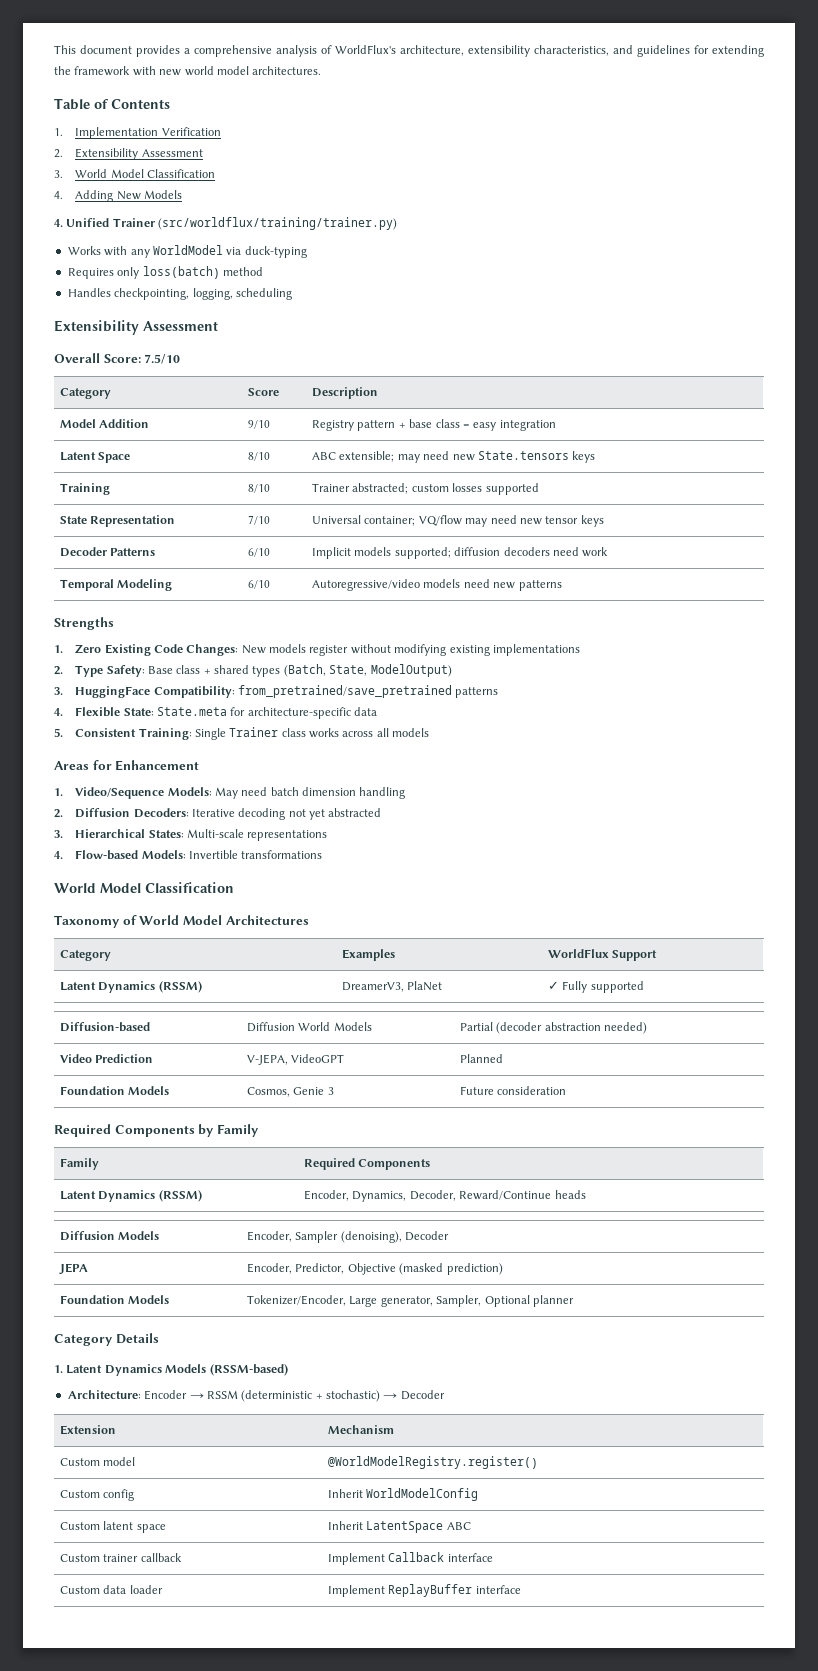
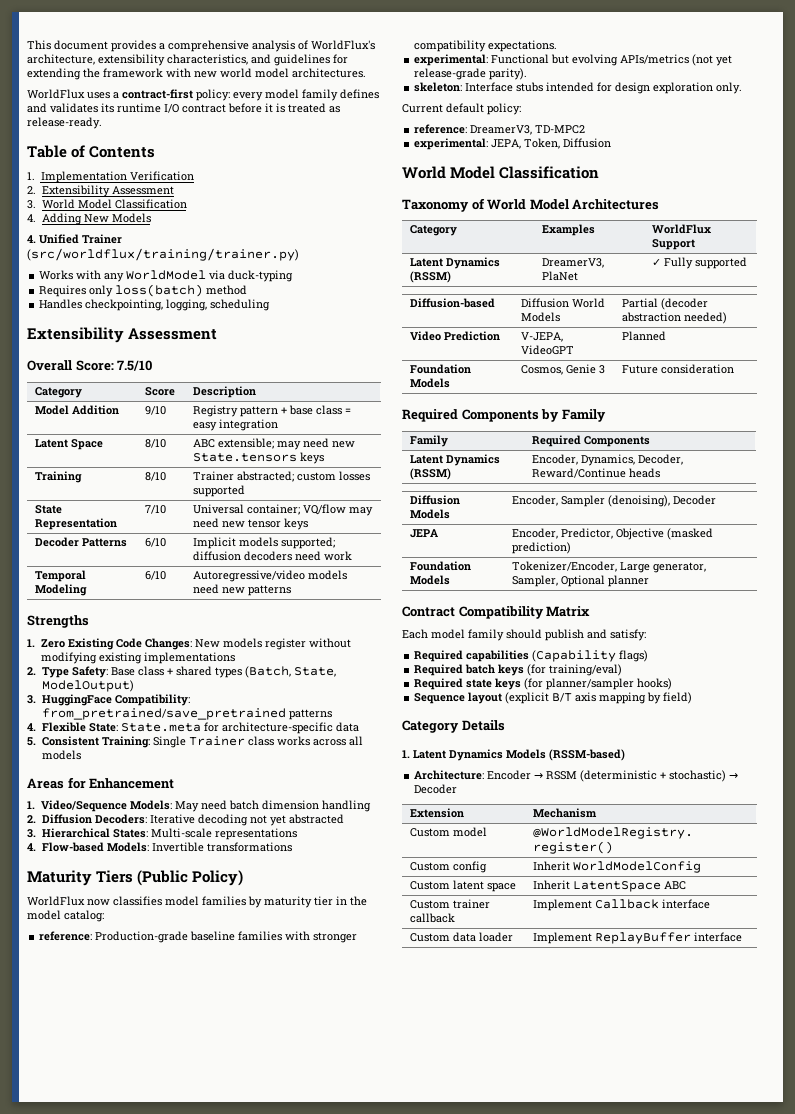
+ WorldFlux uses a contract-first policy: every model family defines and validates its runtime I/O contract before it is treated as release-ready.
+ Maturity Tiers (Public Policy)
+ WorldFlux now classifies model families by maturity tier in the model catalog:
+ reference: Production-grade baseline families with stronger compatibility expectations.
+ experimental: Functional but evolving APIs/metrics (not yet release-grade parity).
+ skeleton: Interface stubs intended for design exploration only.
+ Current default policy:
+ reference: DreamerV3, TD-MPC2
+ experimental: JEPA, Token, Diffusion
+ Contract Compatibility Matrix
+ Each model family should publish and satisfy:
+ Required capabilities (Capability flags)
+ Required batch keys (for training/eval)
+ Required state keys (for planner/sampler hooks)
+ Sequence layout (explicit B/T axis mapping by field)

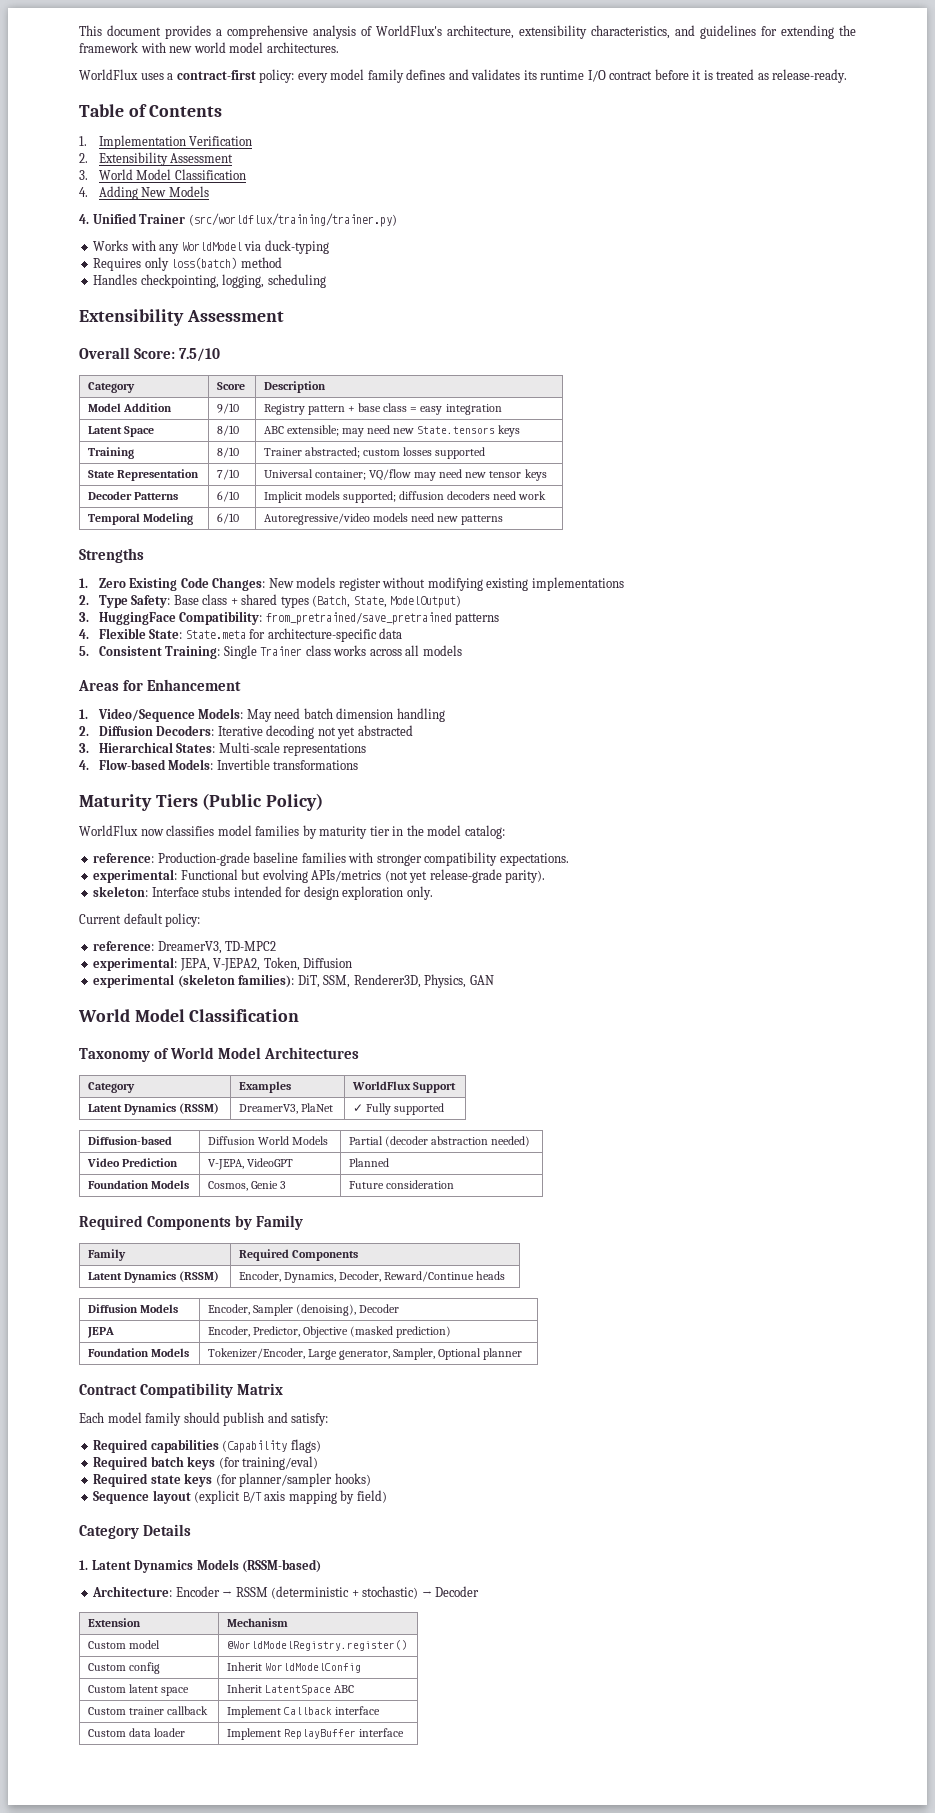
- experimental: JEPA, Token, Diffusion
+ experimental: JEPA, V-JEPA2, Token, Diffusion
+ experimental (skeleton families): DiT, SSM, Renderer3D, Physics, GAN

